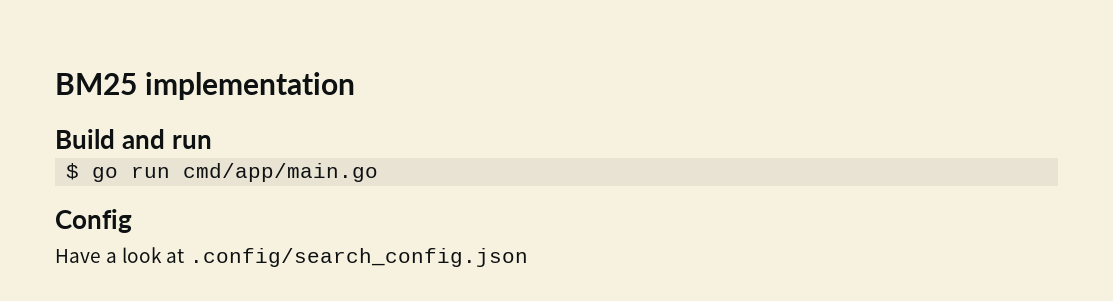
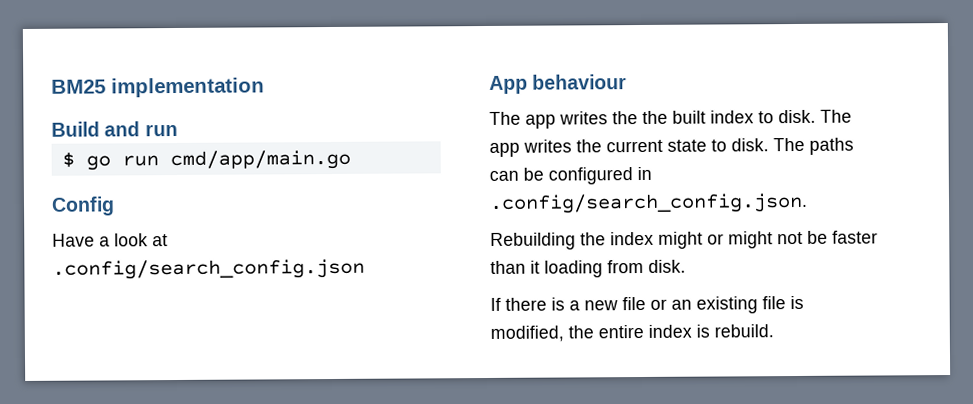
+ App behaviour
+ The app writes the the built index to disk. The app writes the current state to disk. The paths can be configured in .config/search_config.json.
+ Rebuilding the index might or might not be faster than it loading from disk.
+ If there is a new file or an existing file is modified, the entire index is rebuild.

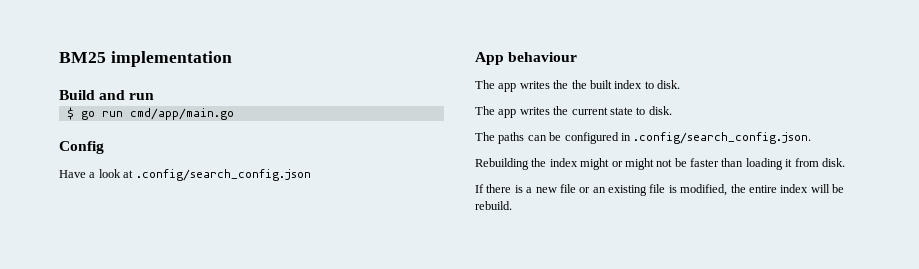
- The app writes the the built index to disk. The app writes the current state to disk. The paths can be configured in .config/search_config.json.
+ The app writes the the built index to disk.
+ The app writes the current state to disk.
+ The paths can be configured in .config/search_config.json.
- Rebuilding the index might or might not be faster than it loading from disk.
+ Rebuilding the index might or might not be faster than loading it from disk.
- If there is a new file or an existing file is modified, the entire index is rebuild.
+ If there is a new file or an existing file is modified, the entire index will be rebuild.

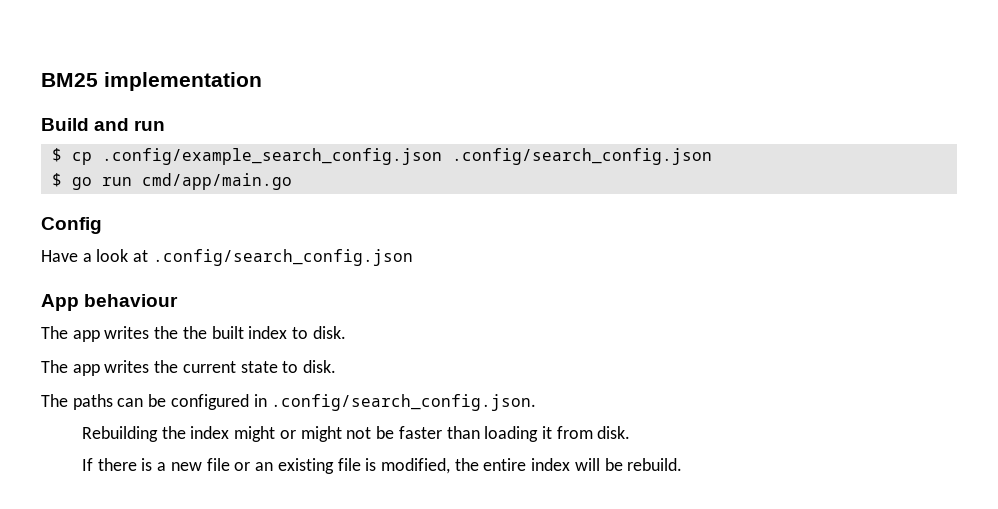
+ $ cp .config/example_search_config.json .config/search_config.json

